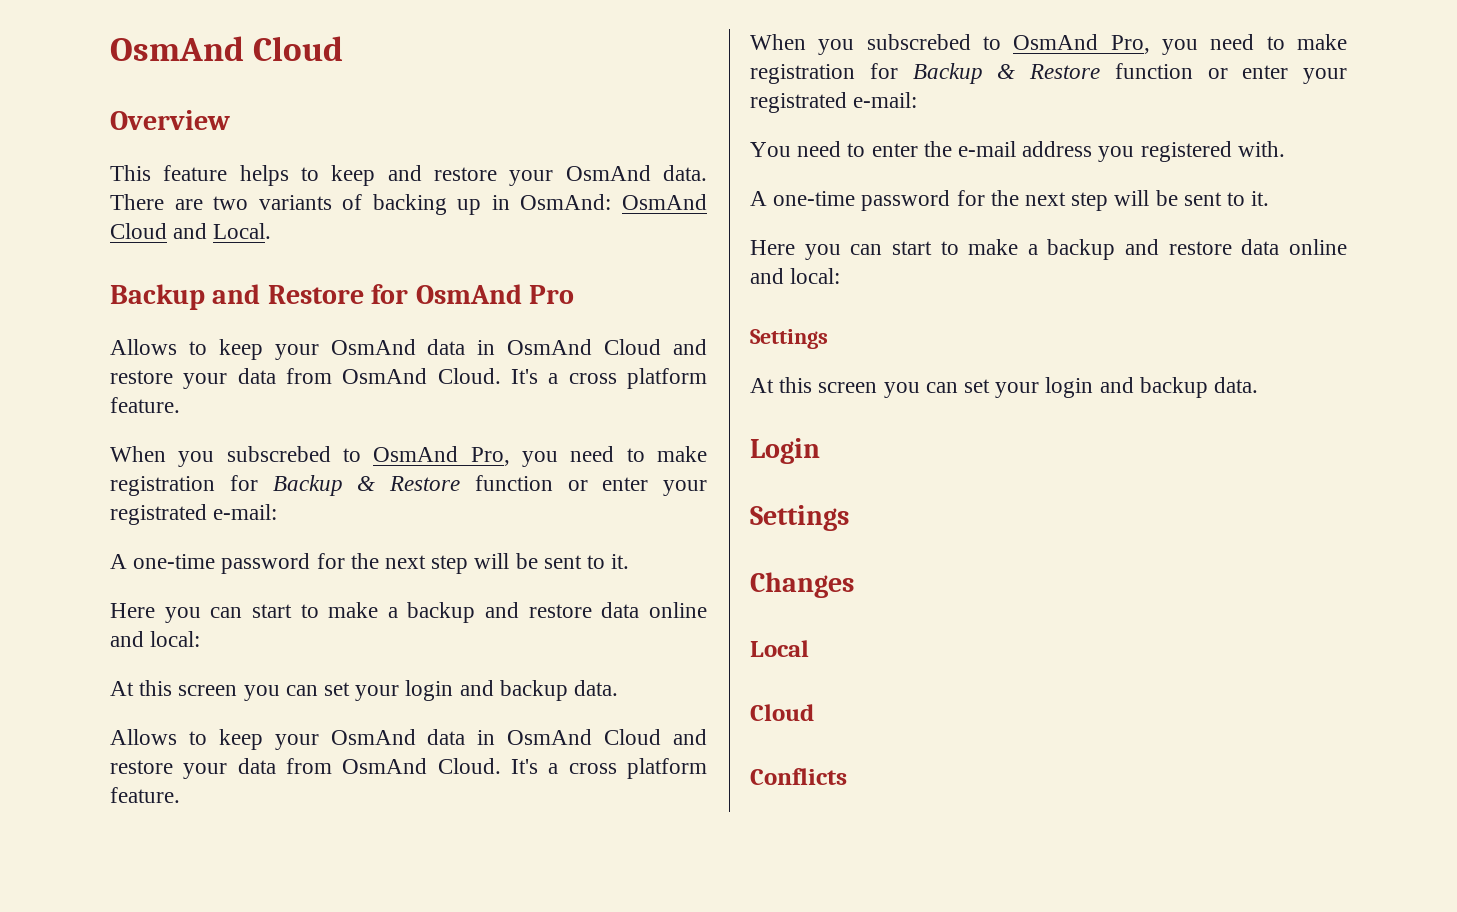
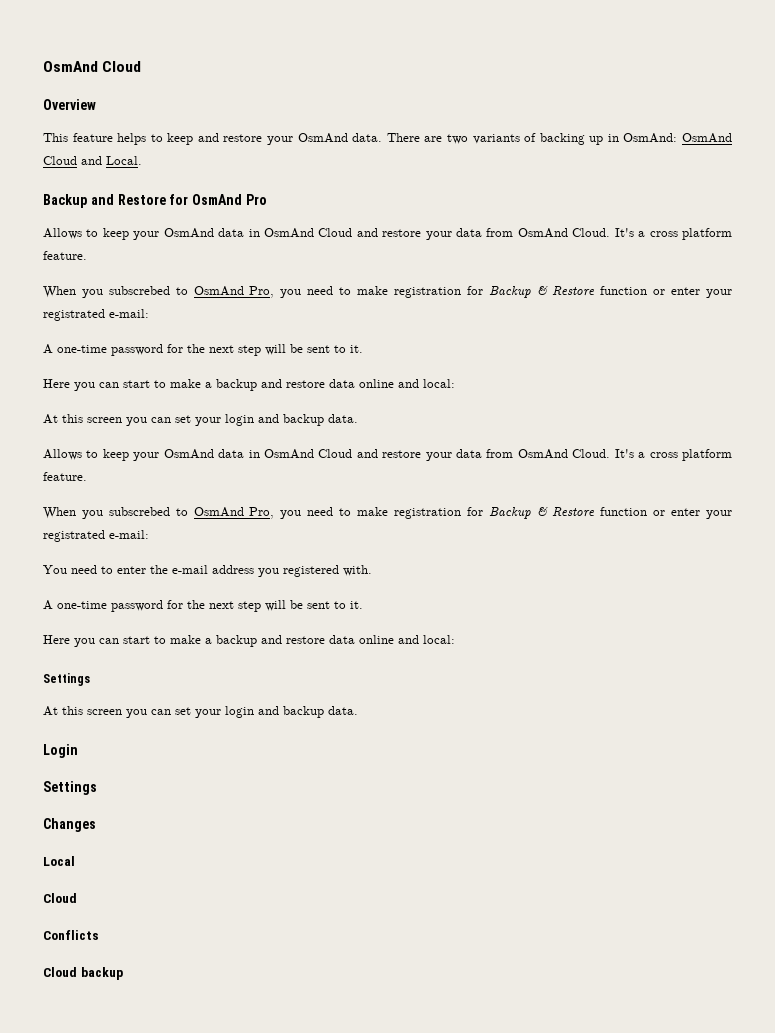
+ Cloud backup

